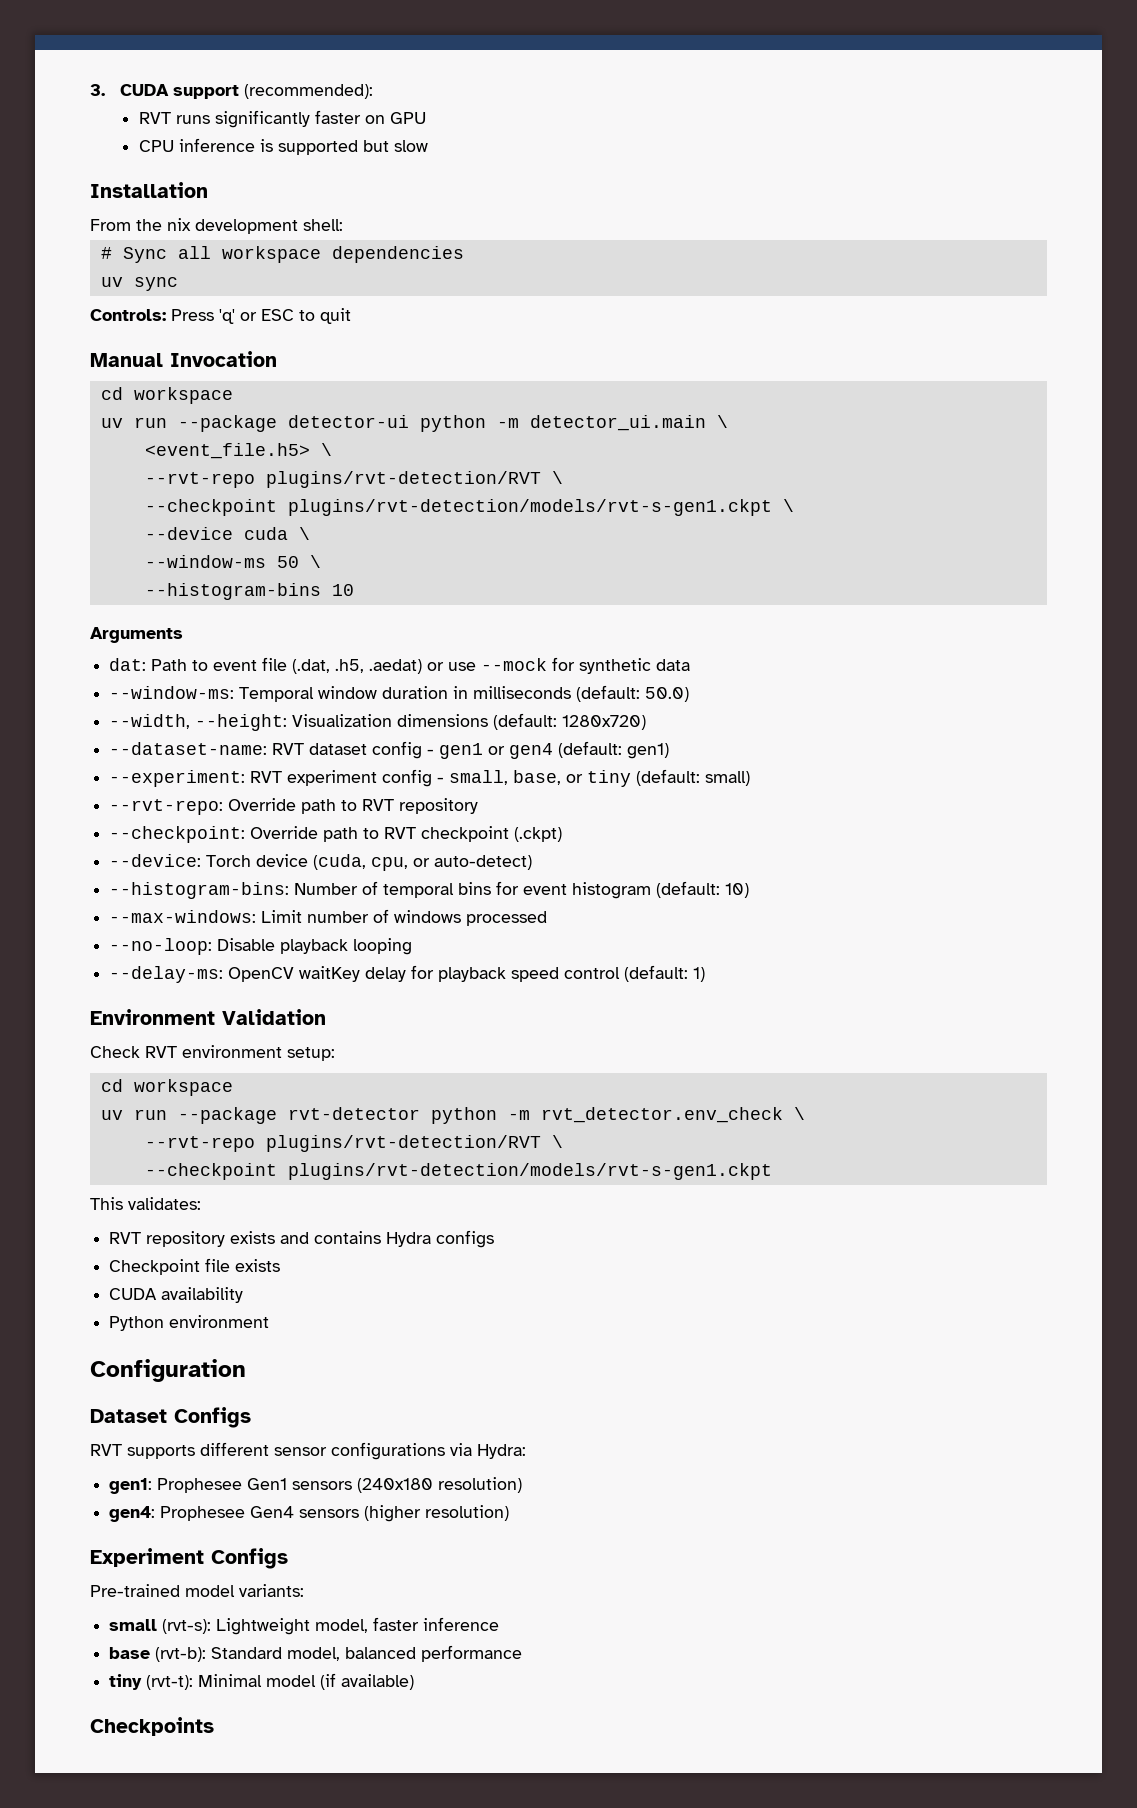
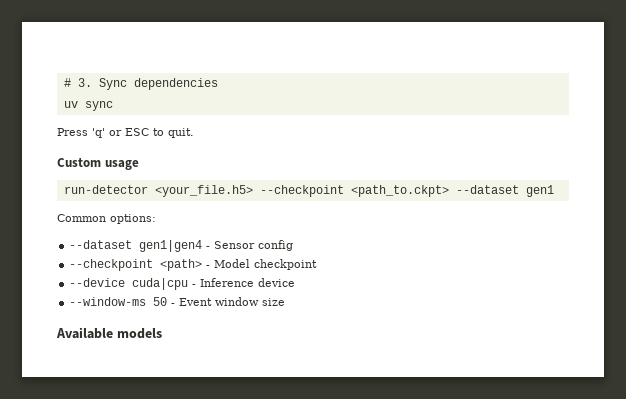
- 3. CUDA support (recommended):
- RVT runs significantly faster on GPU
- CPU inference is supported but slow
- Installation
- From the nix development shell:
- # Sync all workspace dependencies
+ # 3. Sync dependencies
- Controls: Press 'q' or ESC to quit
- Manual Invocation
- cd workspace
- uv run --package detector-ui python -m detector_ui.main \
- <event_file.h5> \
- --rvt-repo plugins/rvt-detection/RVT \
- --checkpoint plugins/rvt-detection/models/rvt-s-gen1.ckpt \
- --device cuda \
- --window-ms 50 \
- --histogram-bins 10
- Arguments
- dat: Path to event file (.dat, .h5, .aedat) or use --mock for synthetic data
- --window-ms: Temporal window duration in milliseconds (default: 50.0)
- --width, --height: Visualization dimensions (default: 1280x720)
- --dataset-name: RVT dataset config - gen1 or gen4 (default: gen1)
- --experiment: RVT experiment config - small, base, or tiny (default: small)
- --rvt-repo: Override path to RVT repository
- --checkpoint: Override path to RVT checkpoint (.ckpt)
- --device: Torch device (cuda, cpu, or auto-detect)
- --histogram-bins: Number of temporal bins for event histogram (default: 10)
- --max-windows: Limit number of windows processed
- --no-loop: Disable playback looping
- --delay-ms: OpenCV waitKey delay for playback speed control (default: 1)
- Environment Validation
- Check RVT environment setup:
- cd workspace
- uv run --package rvt-detector python -m rvt_detector.env_check \
- --rvt-repo plugins/rvt-detection/RVT \
- --checkpoint plugins/rvt-detection/models/rvt-s-gen1.ckpt
- This validates:
- RVT repository exists and contains Hydra configs
- Checkpoint file exists
- CUDA availability
- Python environment
- Configuration
- Dataset Configs
- RVT supports different sensor configurations via Hydra:
- gen1: Prophesee Gen1 sensors (240x180 resolution)
- gen4: Prophesee Gen4 sensors (higher resolution)
- Experiment Configs
- Pre-trained model variants:
- small (rvt-s): Lightweight model, faster inference
- base (rvt-b): Standard model, balanced performance
- tiny (rvt-t): Minimal model (if available)
- Checkpoints
+ Press 'q' or ESC to quit.
+ Custom usage
+ run-detector <your_file.h5> --checkpoint <path_to.ckpt> --dataset gen1
+ Common options:
+ --dataset gen1|gen4 - Sensor config
+ --checkpoint <path> - Model checkpoint
+ --device cuda|cpu - Inference device
+ --window-ms 50 - Event window size
+ Available models

